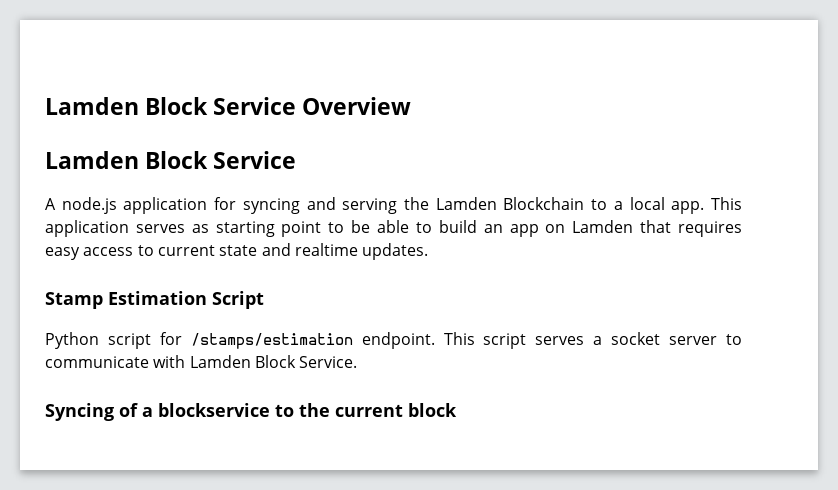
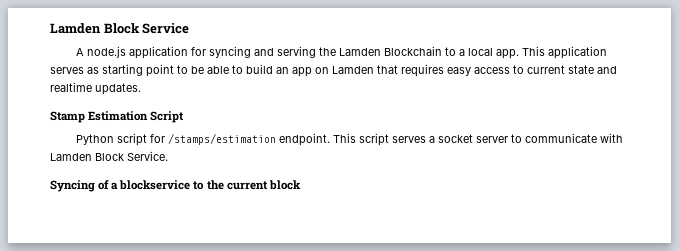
- Lamden Block Service Overview

